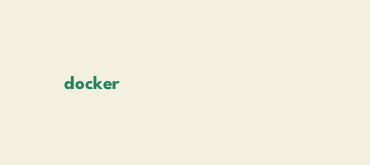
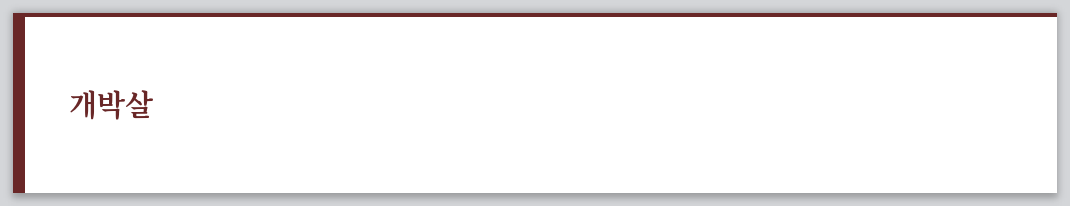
- docker
+ 개박살

